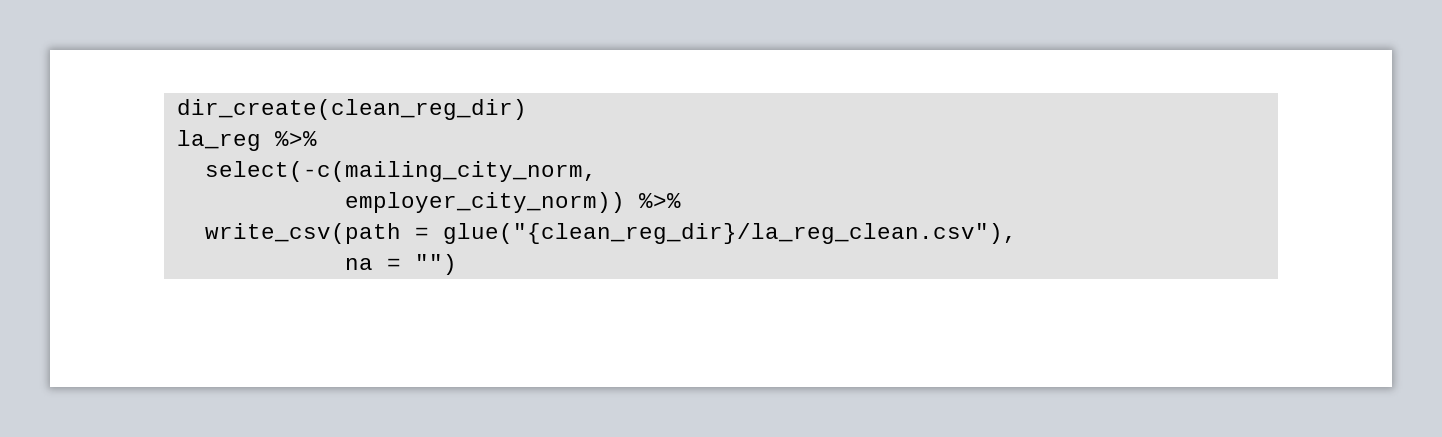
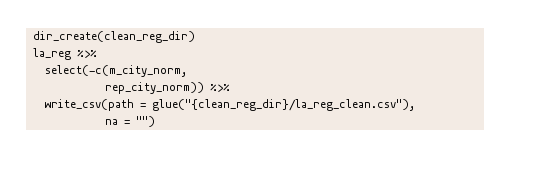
- select(-c(mailing_city_norm,
- employer_city_norm)) %>%
+ select(-c(m_city_norm,
+ rep_city_norm)) %>%

